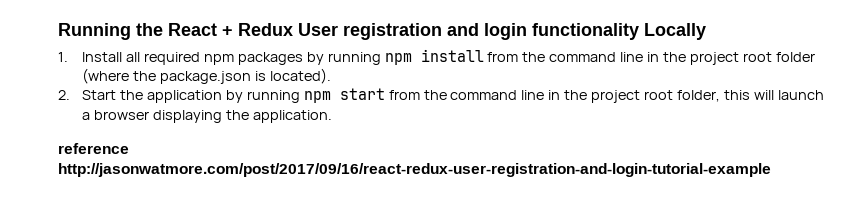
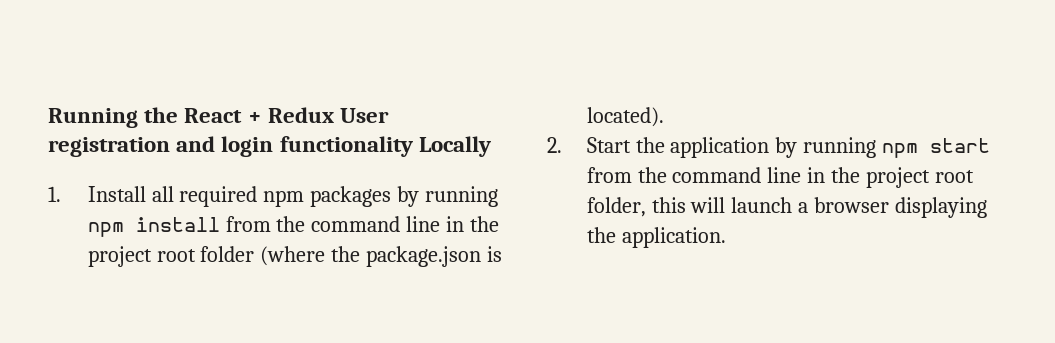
- reference http://jasonwatmore.com/post/2017/09/16/react-redux-user-registration-and-login-tutorial-example

